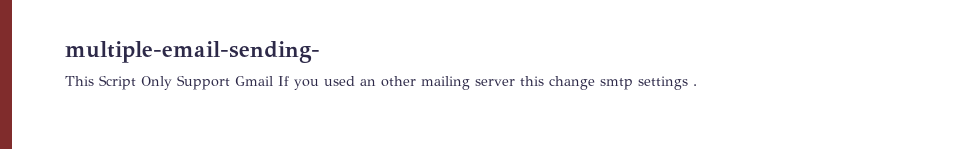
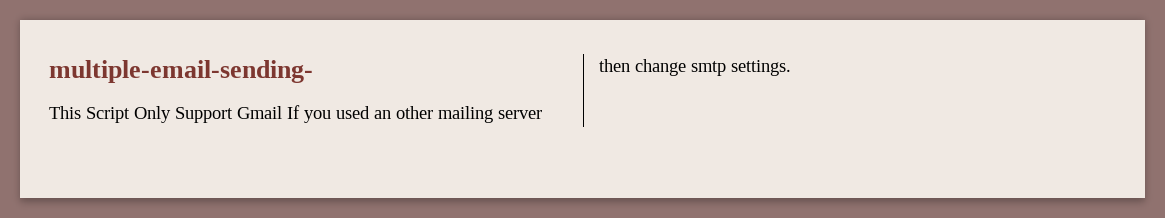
- This Script Only Support Gmail If you used an other mailing server this change smtp settings .
+ This Script Only Support Gmail If you used an other mailing server then change smtp settings.

